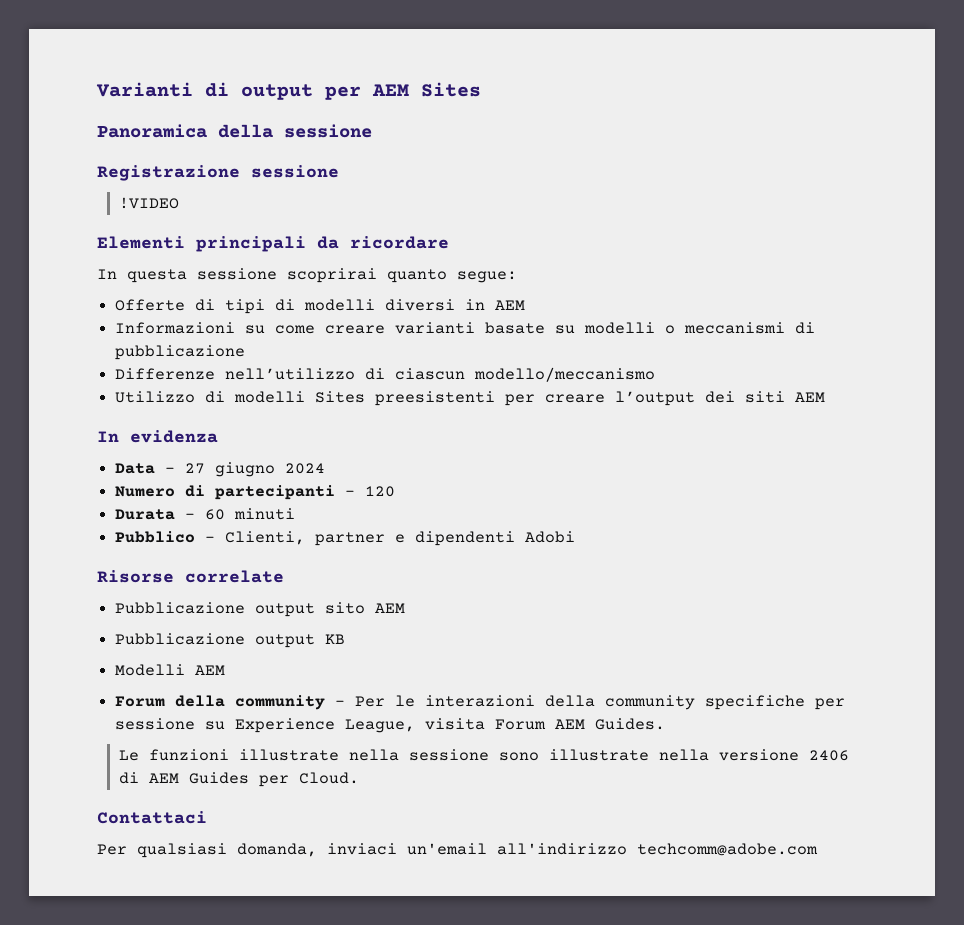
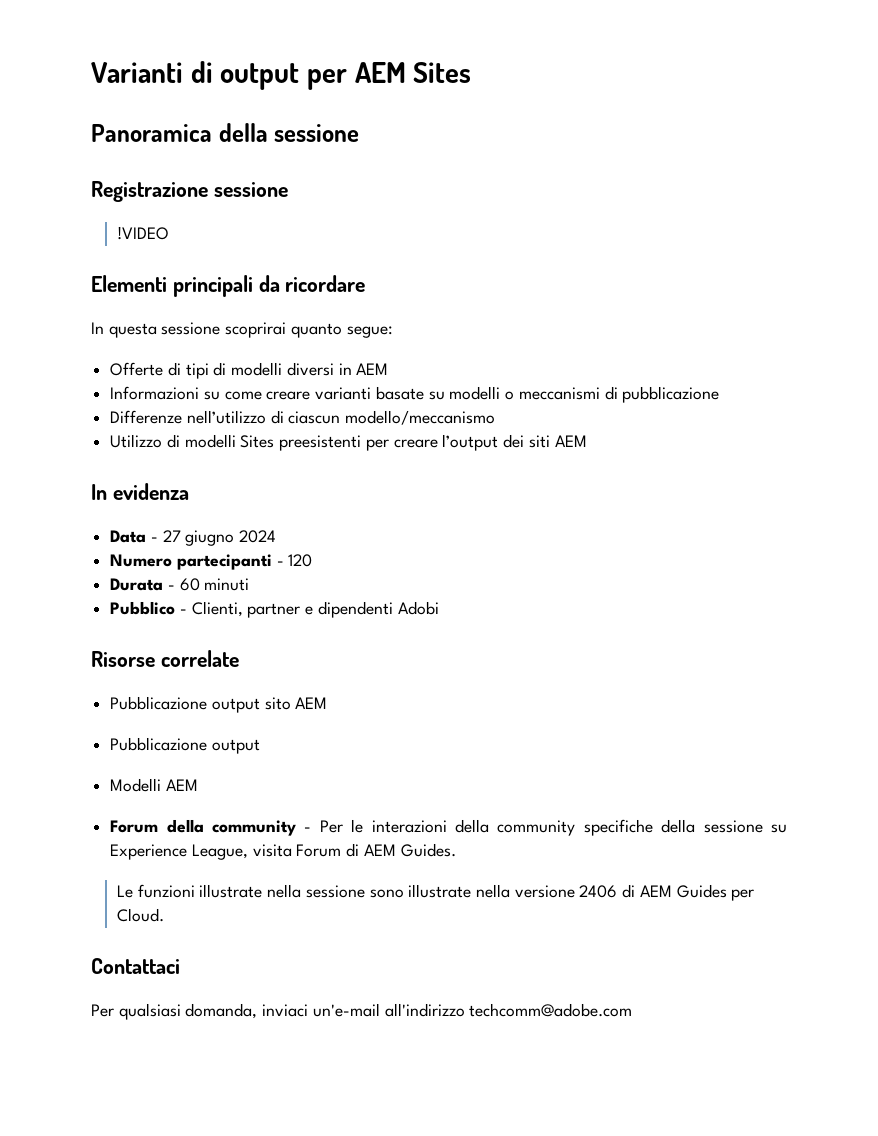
- Numero di partecipanti - 120
+ Numero partecipanti - 120
  Pubblicazione output sito AEM
- Pubblicazione output KB
+ Pubblicazione output
- Forum della community - Per le interazioni della community specifiche per sessione su Experience League, visita Forum AEM Guides.
+ Forum della community - Per le interazioni della community specifiche della sessione su Experience League, visita Forum di AEM Guides.
- Per qualsiasi domanda, inviaci un'email all'indirizzo techcomm@adobe.com
+ Per qualsiasi domanda, inviaci un'e-mail all'indirizzo techcomm@adobe.com

